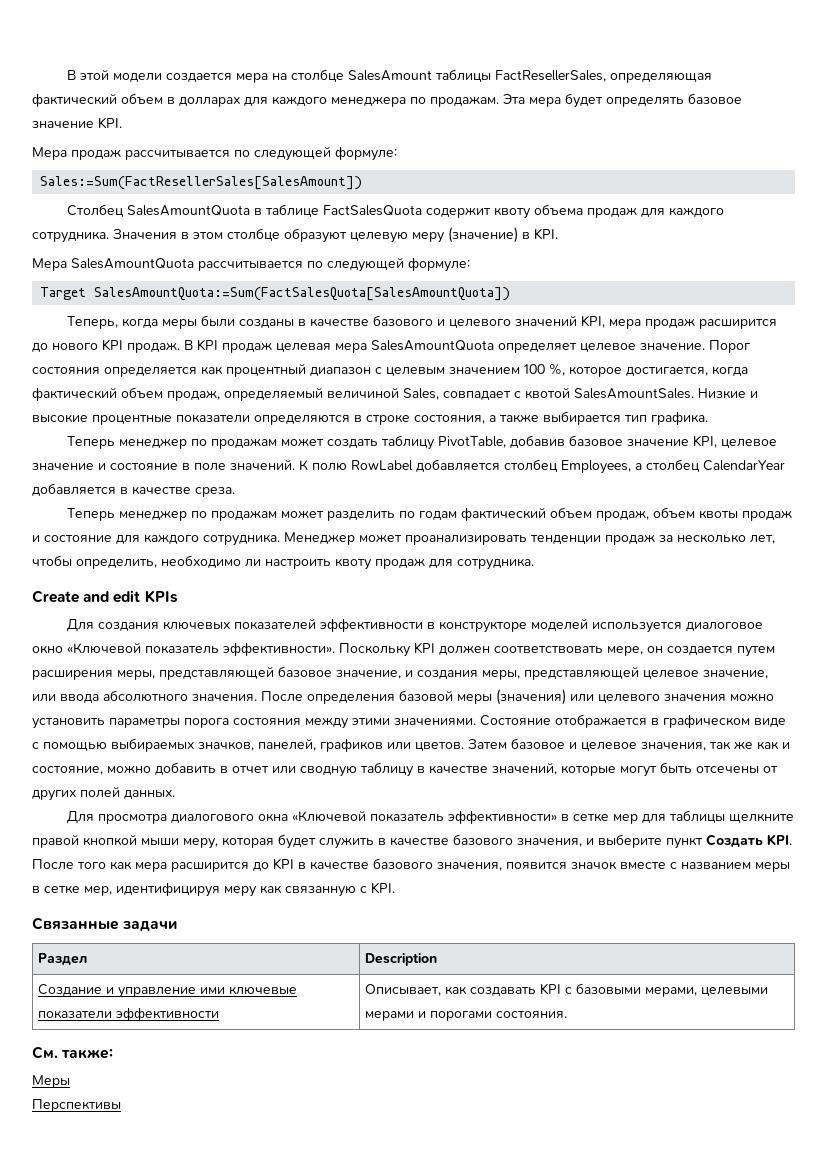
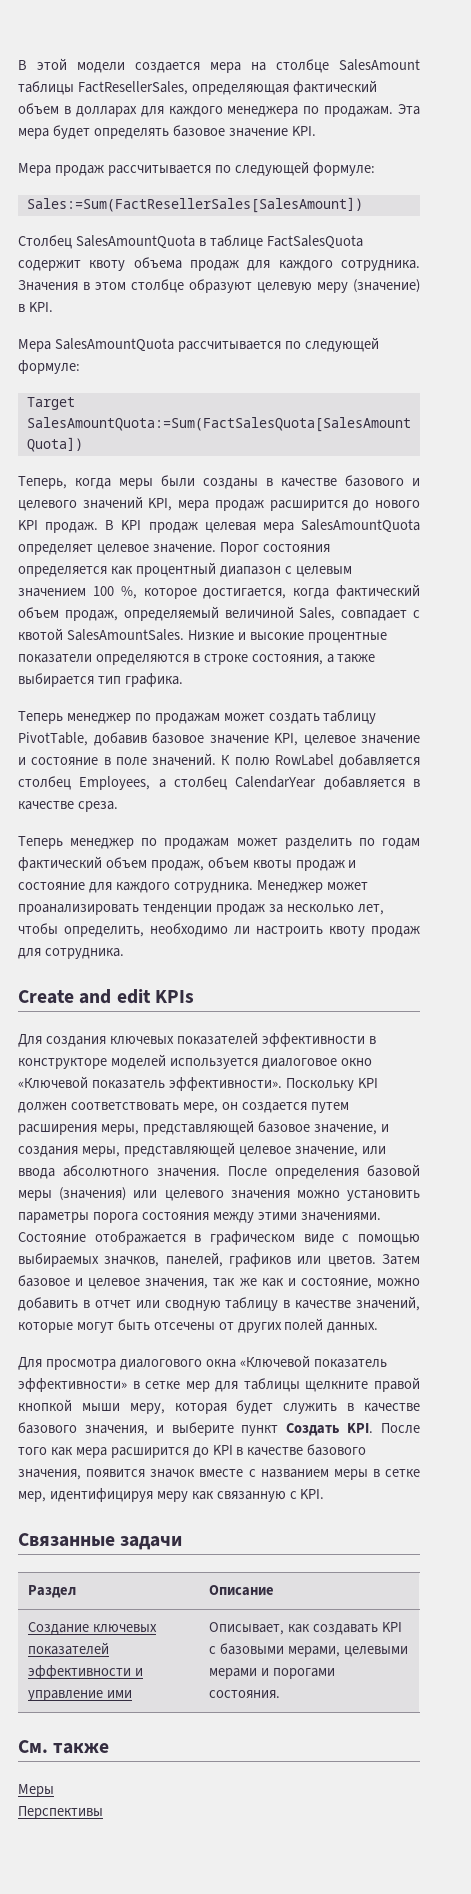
- Раздел | Description
+ Раздел | Описание
- Создание и управление ими ключевые показатели эффективности | Описывает, как создавать KPI с базовыми мерами, целевыми мерами и порогами состояния.
+ Создание ключевых показателей эффективности и управление ими | Описывает, как создавать KPI с базовыми мерами, целевыми мерами и порогами состояния.
- См. также:
+ См. также

